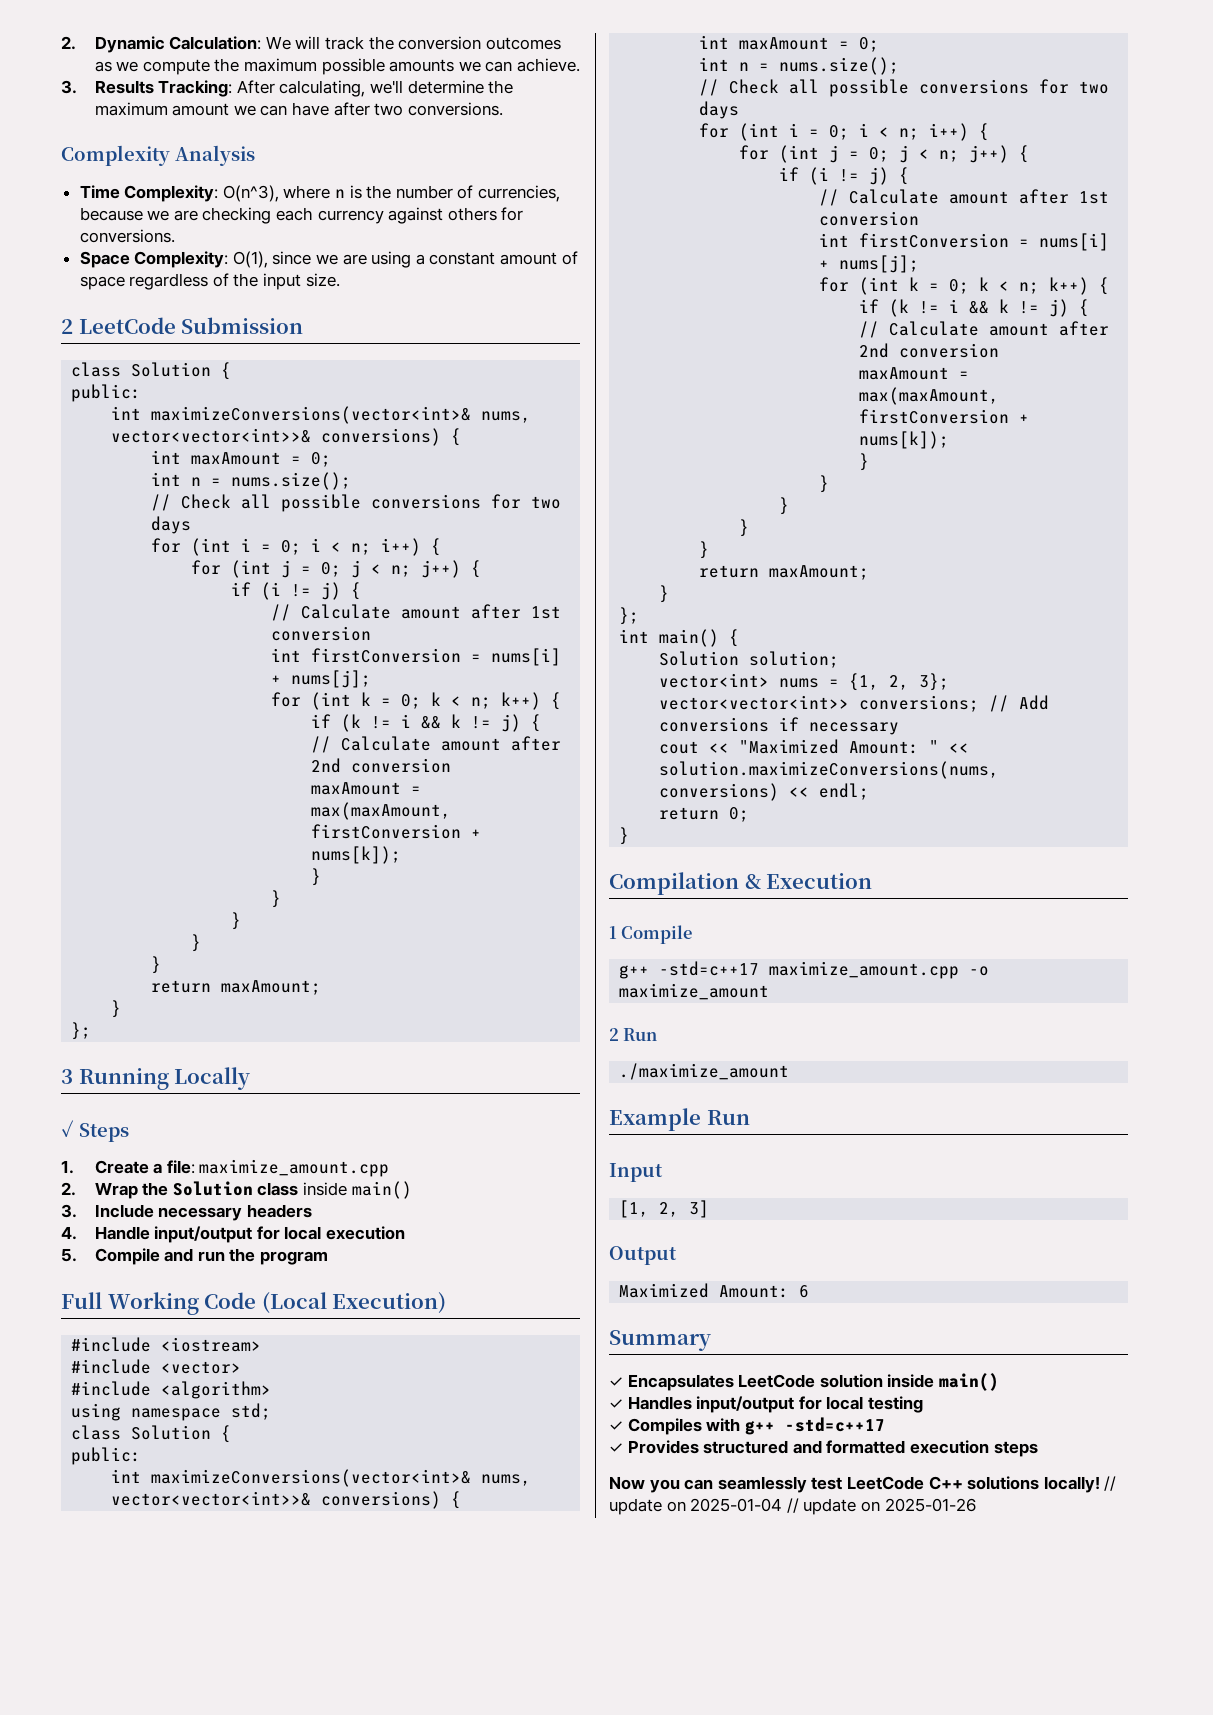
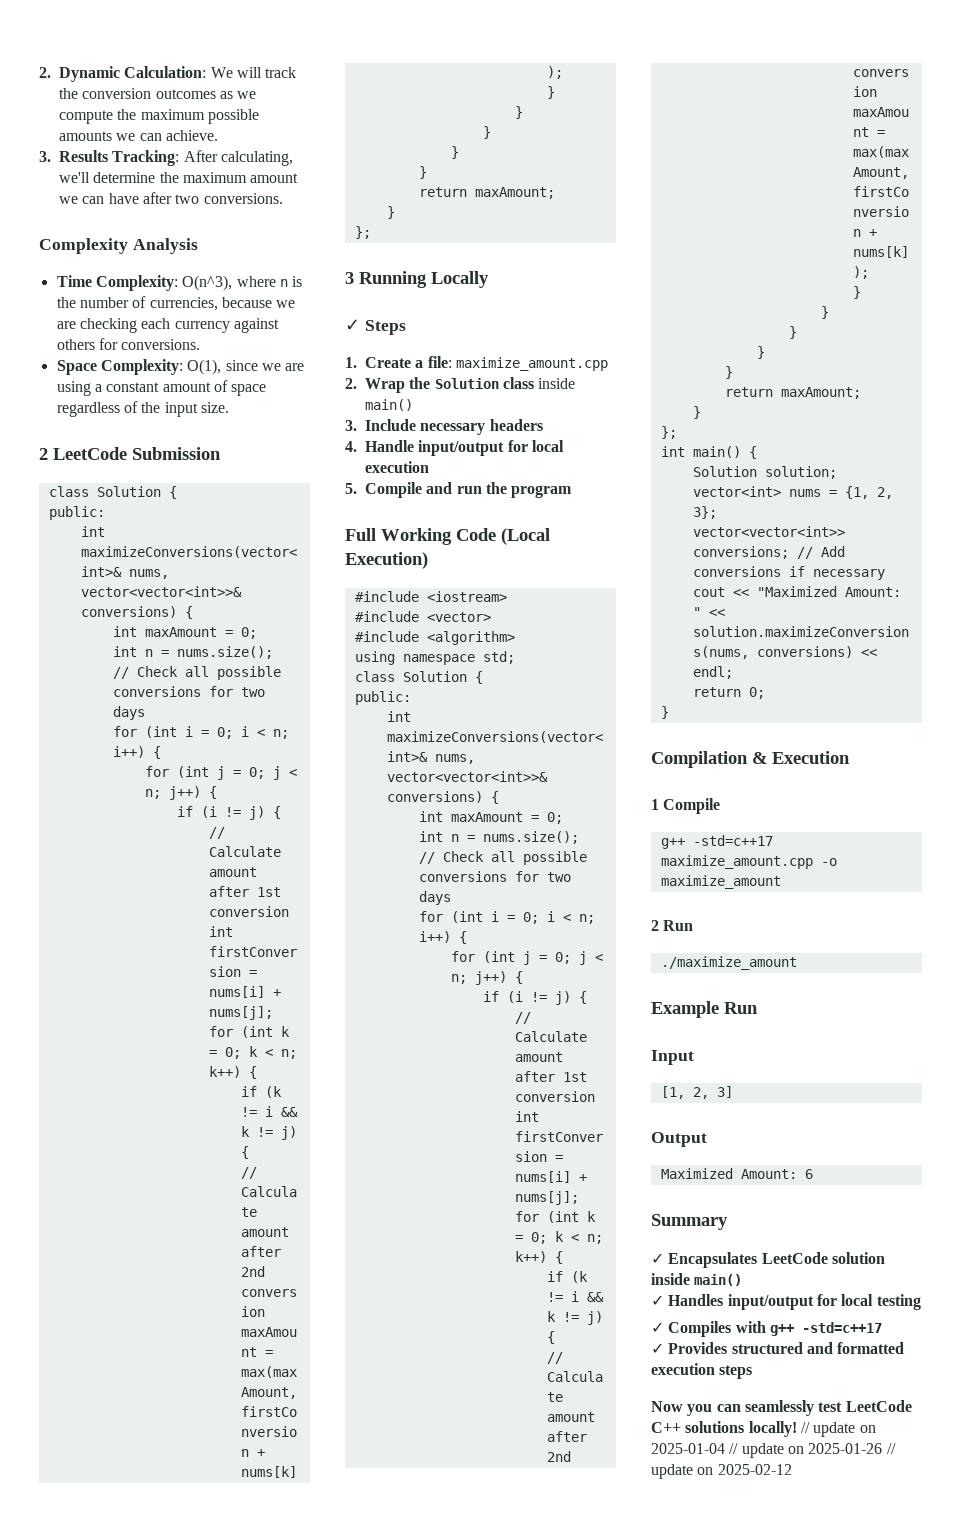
- // update on 2025-01-04 // update on 2025-01-26
+ // update on 2025-01-04 // update on 2025-01-26 // update on 2025-02-12

